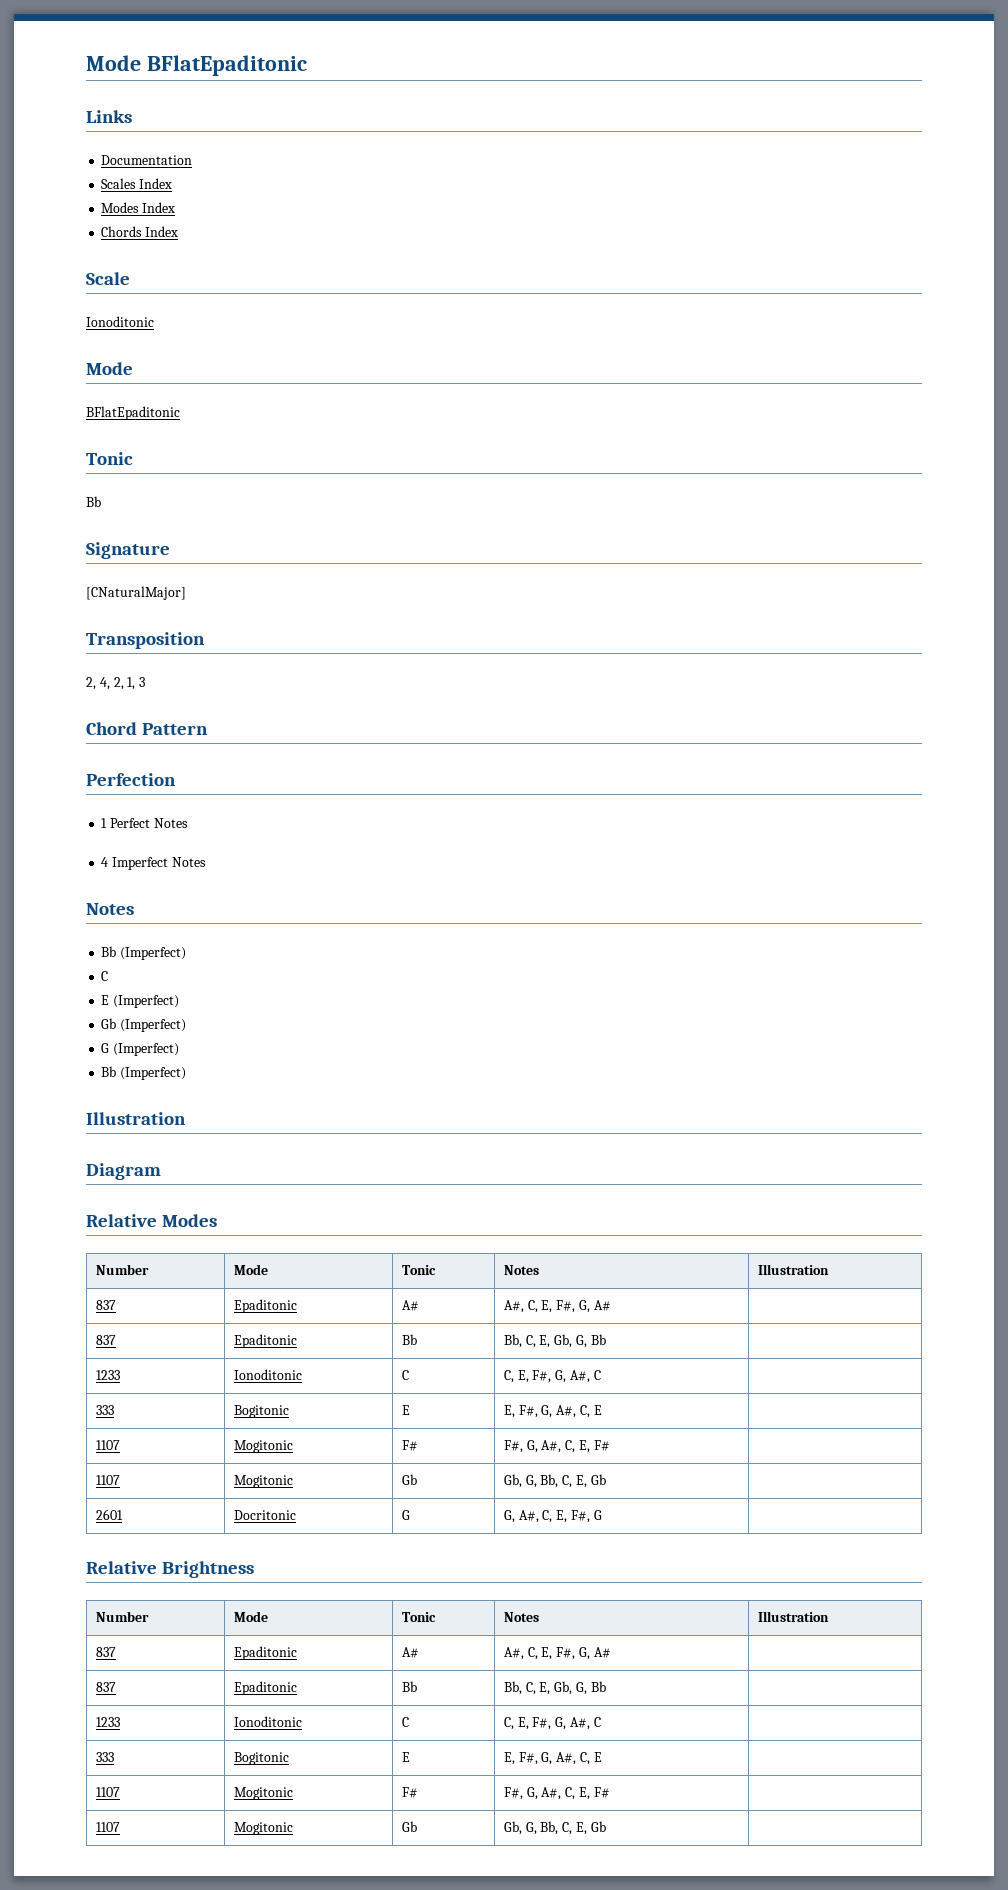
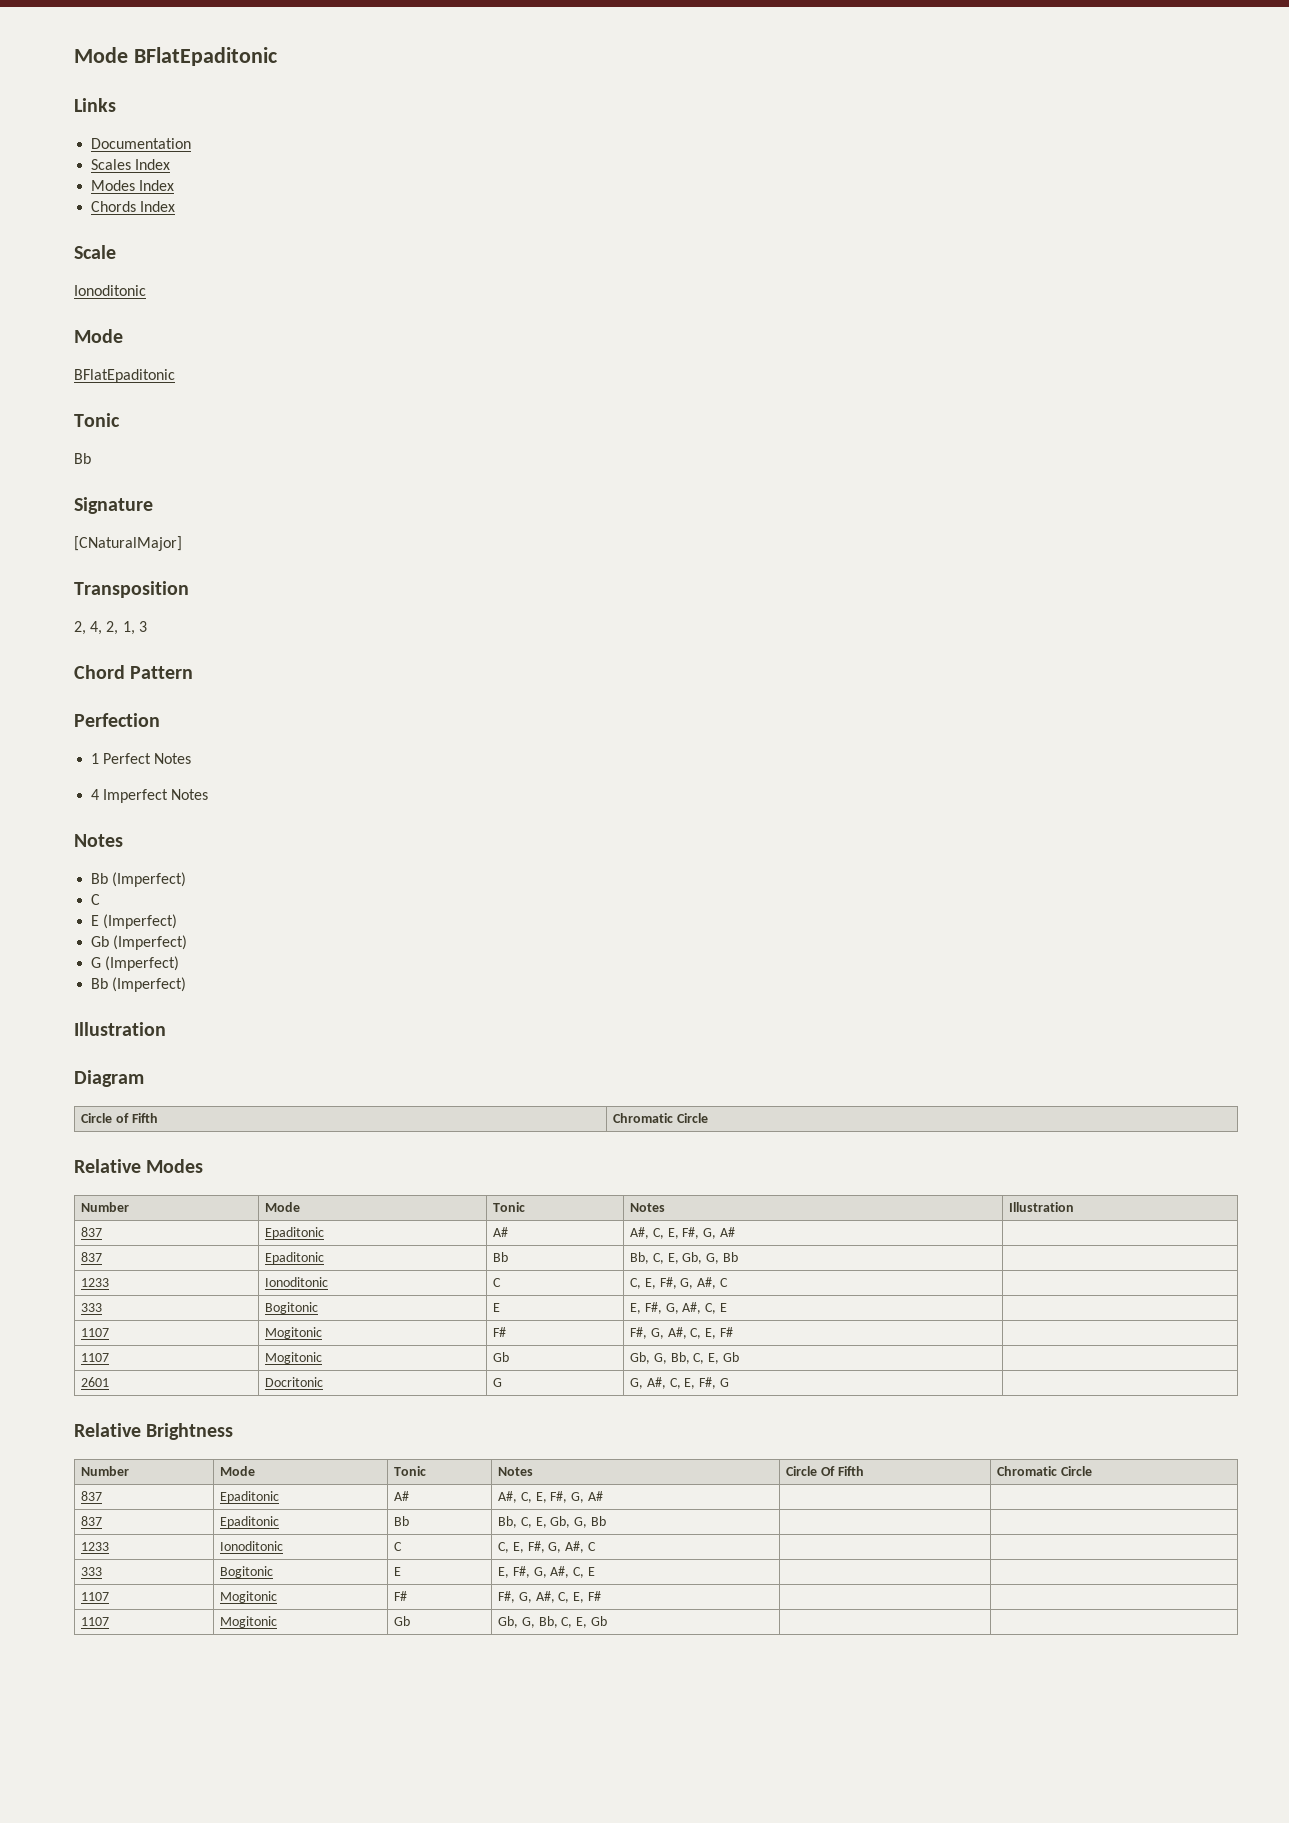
+ Circle of Fifth | Chromatic Circle
  Relative Brightness
- Number | Mode | Tonic | Notes | Illustration
- 837 | Epaditonic | A# | A#, C, E, F#, G, A# |
- 837 | Epaditonic | Bb | Bb, C, E, Gb, G, Bb |
- 1233 | Ionoditonic | C | C, E, F#, G, A#, C |
- 333 | Bogitonic | E | E, F#, G, A#, C, E |
- 1107 | Mogitonic | F# | F#, G, A#, C, E, F# |
- 1107 | Mogitonic | Gb | Gb, G, Bb, C, E, Gb |
+ Number | Mode | Tonic | Notes | Circle Of Fifth | Chromatic Circle
+ 837 | Epaditonic | A# | A#, C, E, F#, G, A# | |
+ 837 | Epaditonic | Bb | Bb, C, E, Gb, G, Bb | |
+ 1233 | Ionoditonic | C | C, E, F#, G, A#, C | |
+ 333 | Bogitonic | E | E, F#, G, A#, C, E | |
+ 1107 | Mogitonic | F# | F#, G, A#, C, E, F# | |
+ 1107 | Mogitonic | Gb | Gb, G, Bb, C, E, Gb | |

